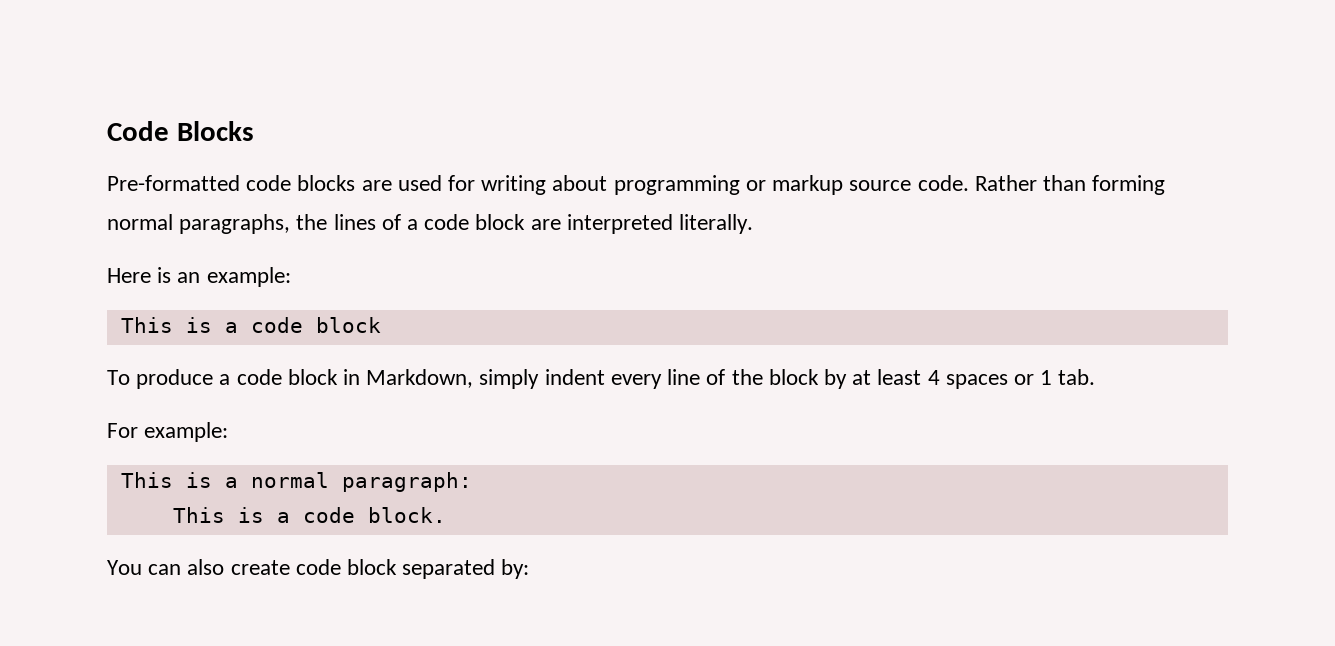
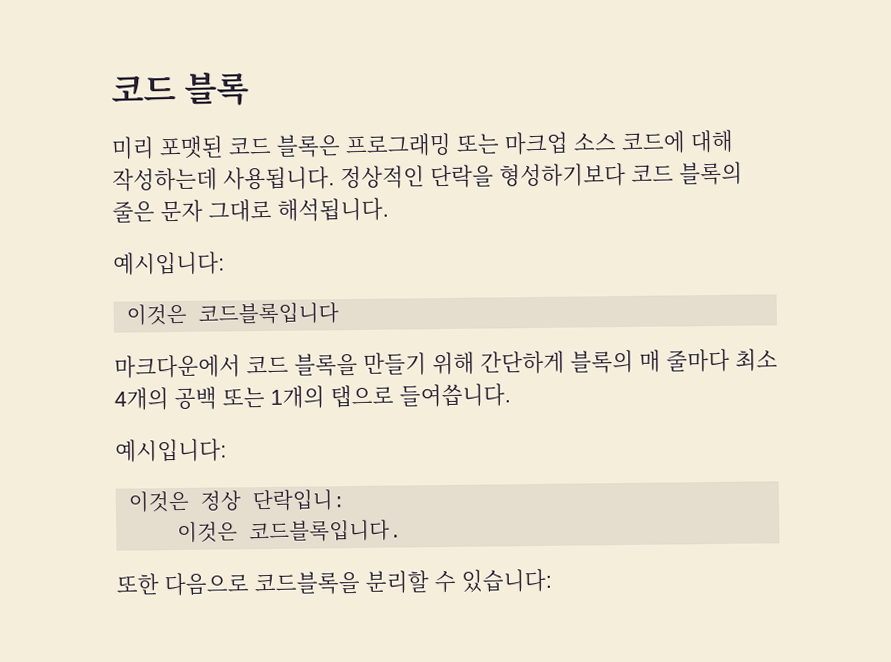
- Code Blocks
- Pre-formatted code blocks are used for writing about programming or markup source code. Rather than forming normal paragraphs, the lines of a code block are interpreted literally.
- Here is an example:
- This is a code block
- To produce a code block in Markdown, simply indent every line of the block by at least 4 spaces or 1 tab.
- For example:
- This is a normal paragraph:
- This is a code block.
- You can also create code block separated by:
+ 코드 블록
+ 미리 포맷된 코드 블록은 프로그래밍 또는 마크업 소스 코드에 대해 작성하는데 사용됩니다. 정상적인 단락을 형성하기보다 코드 블록의 줄은 문자 그대로 해석됩니다.
+ 예시입니다:
+ 이것은 코드블록입니다
+ 마크다운에서 코드 블록을 만들기 위해 간단하게 블록의 매 줄마다 최소 4개의 공백 또는 1개의 탭으로 들여씁니다.
+ 예시입니다:
+ 이것은 정상 단락입니:
+ 이것은 코드블록입니다.
+ 또한 다음으로 코드블록을 분리할 수 있습니다:

